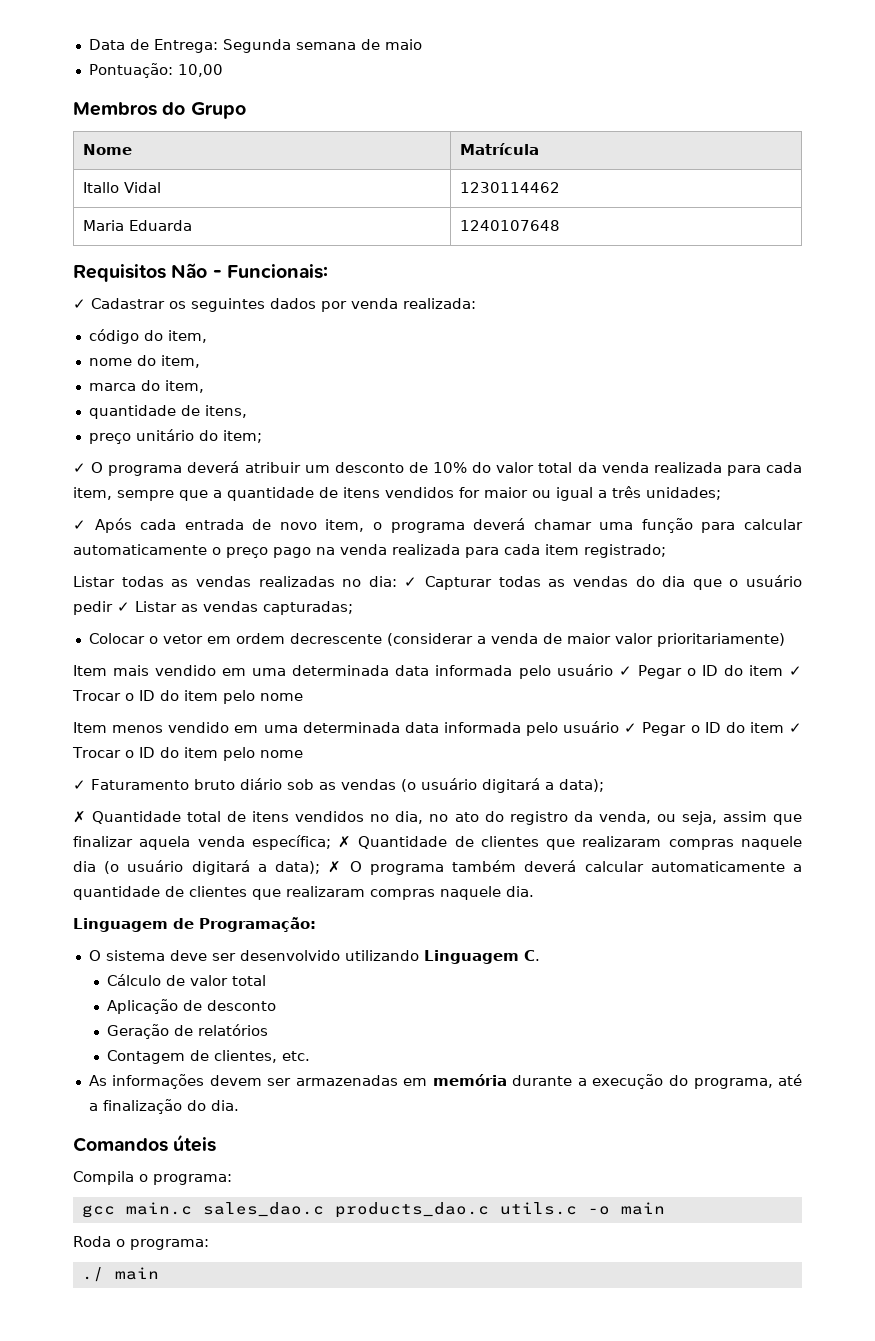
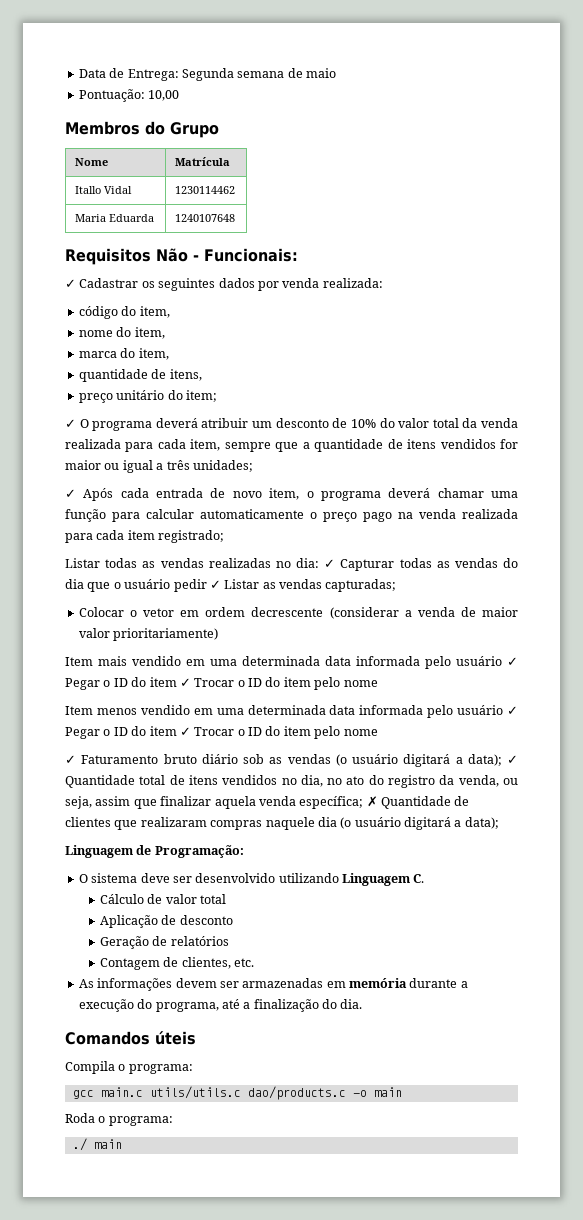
- ✓ Faturamento bruto diário sob as vendas (o usuário digitará a data);
- ✗ Quantidade total de itens vendidos no dia, no ato do registro da venda, ou seja, assim que finalizar aquela venda específica; ✗ Quantidade de clientes que realizaram compras naquele dia (o usuário digitará a data); ✗ O programa também deverá calcular automaticamente a quantidade de clientes que realizaram compras naquele dia.
+ ✓ Faturamento bruto diário sob as vendas (o usuário digitará a data); ✓ Quantidade total de itens vendidos no dia, no ato do registro da venda, ou seja, assim que finalizar aquela venda específica; ✗ Quantidade de clientes que realizaram compras naquele dia (o usuário digitará a data);
- gcc main.c sales_dao.c products_dao.c utils.c -o main
+ gcc main.c utils/utils.c dao/products.c -o main

